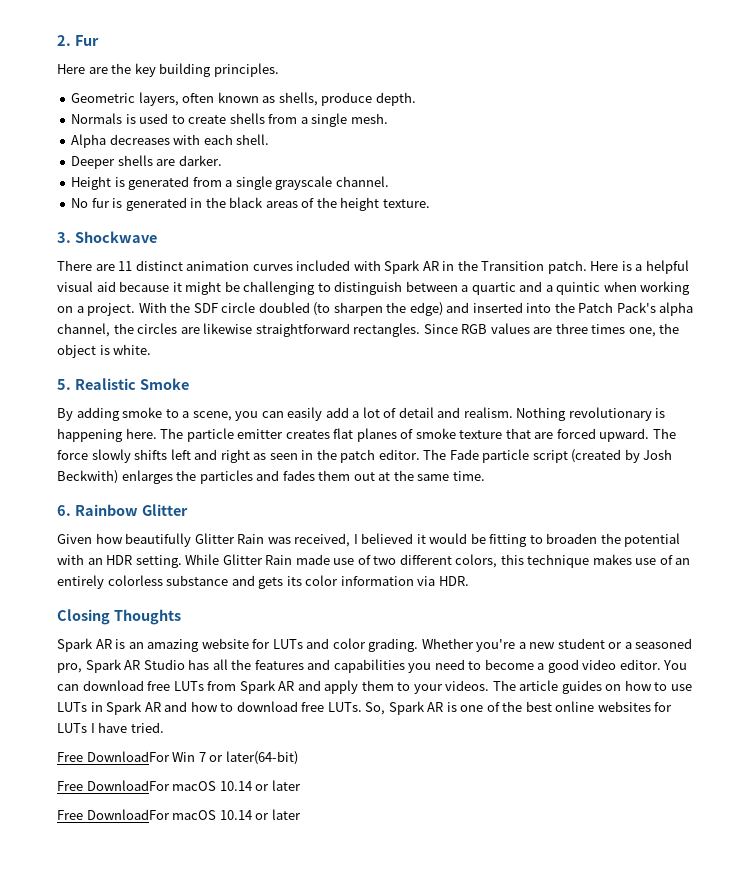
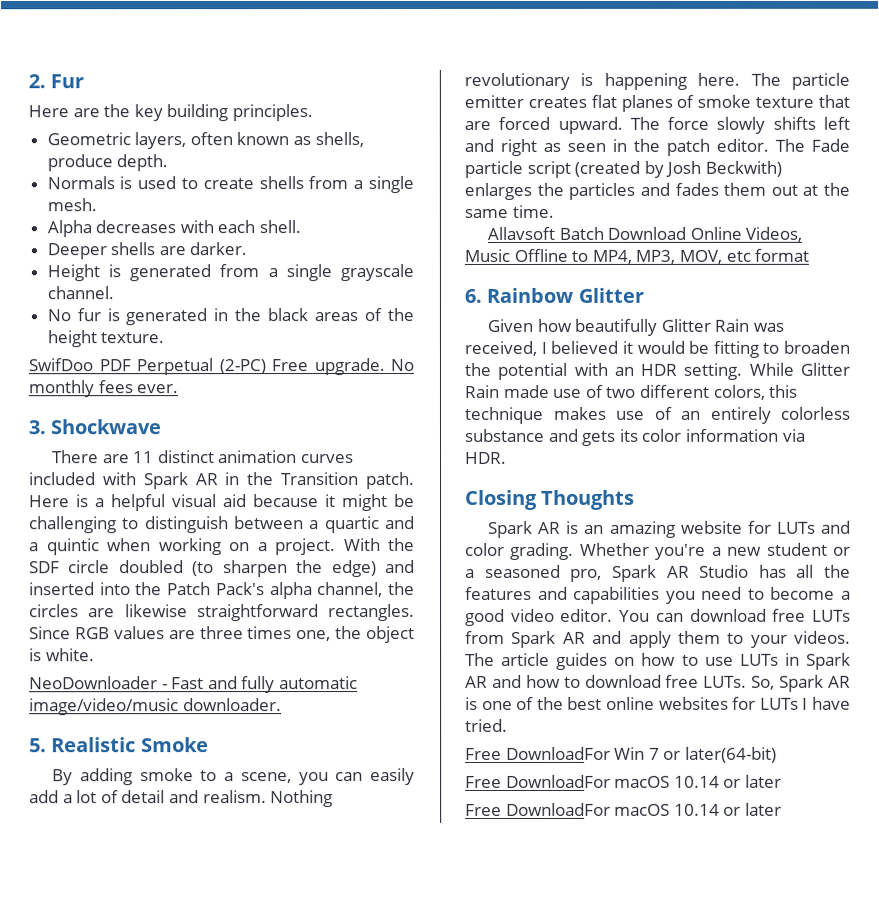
+ SwifDoo PDF Perpetual (2-PC) Free upgrade. No monthly fees ever.
+ NeoDownloader - Fast and fully automatic image/video/music downloader.
+ Allavsoft Batch Download Online Videos, Music Offline to MP4, MP3, MOV, etc format

